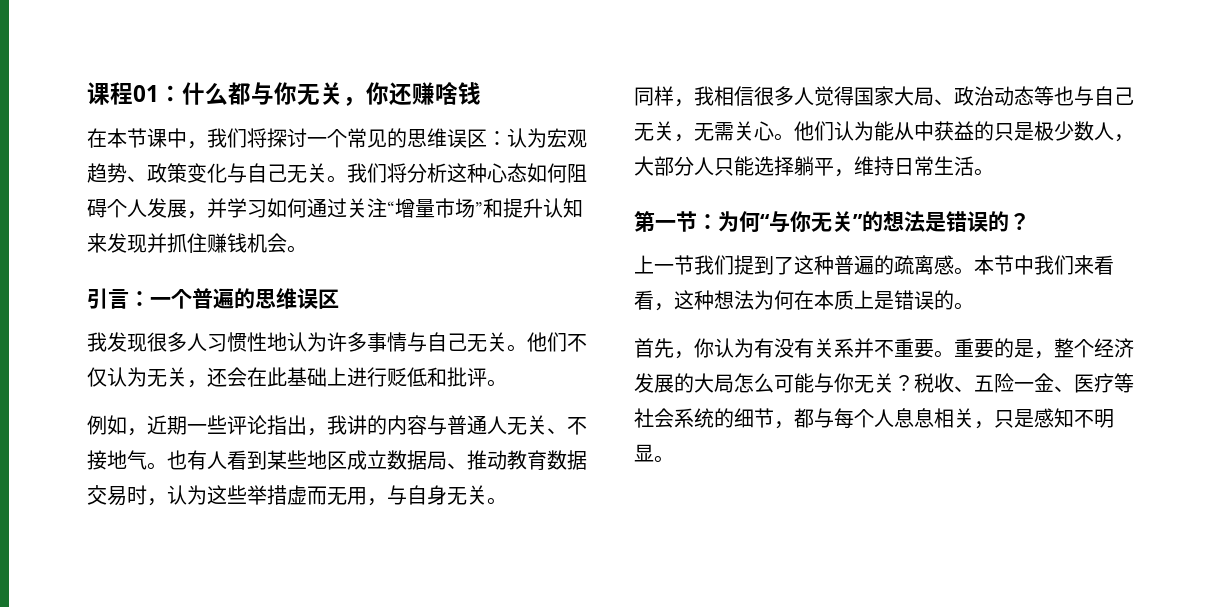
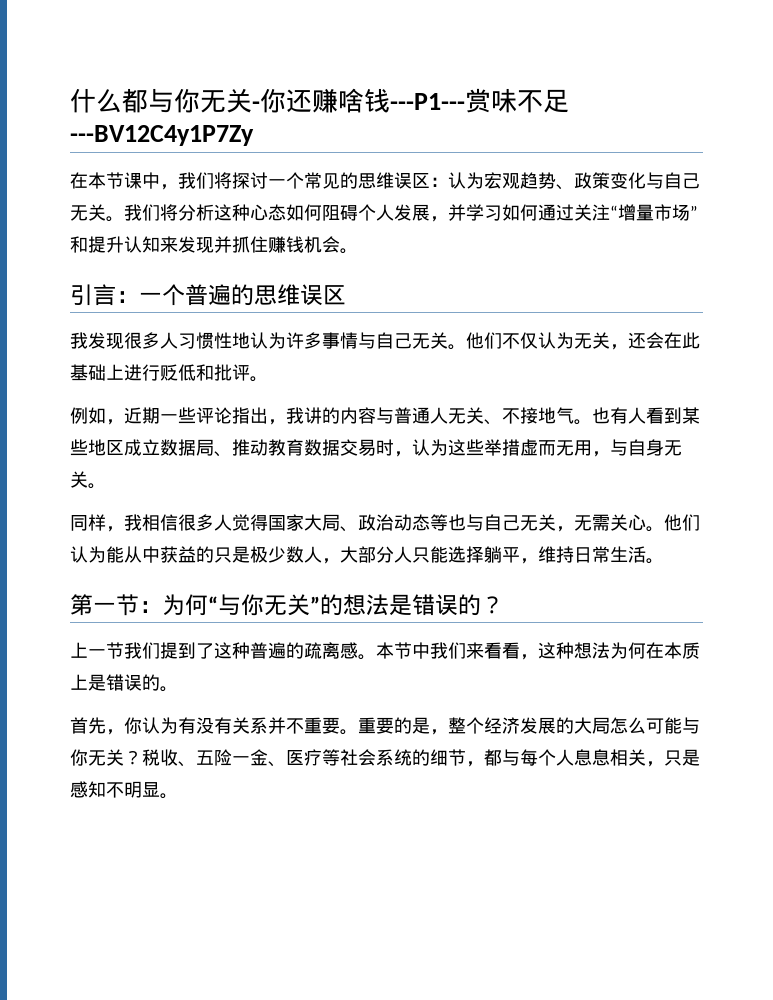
- 课程01：什么都与你无关，你还赚啥钱
+ 什么都与你无关-你还赚啥钱---P1---赏味不足---BV12C4y1P7Zy

